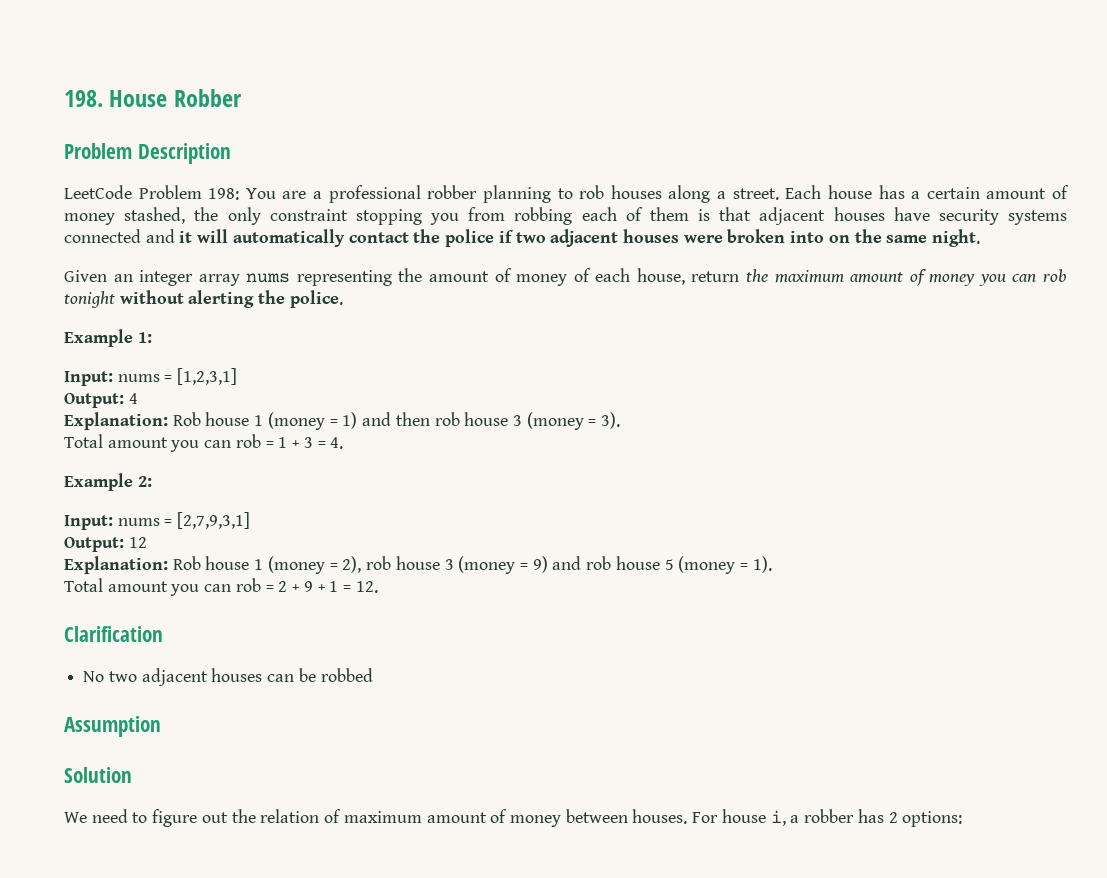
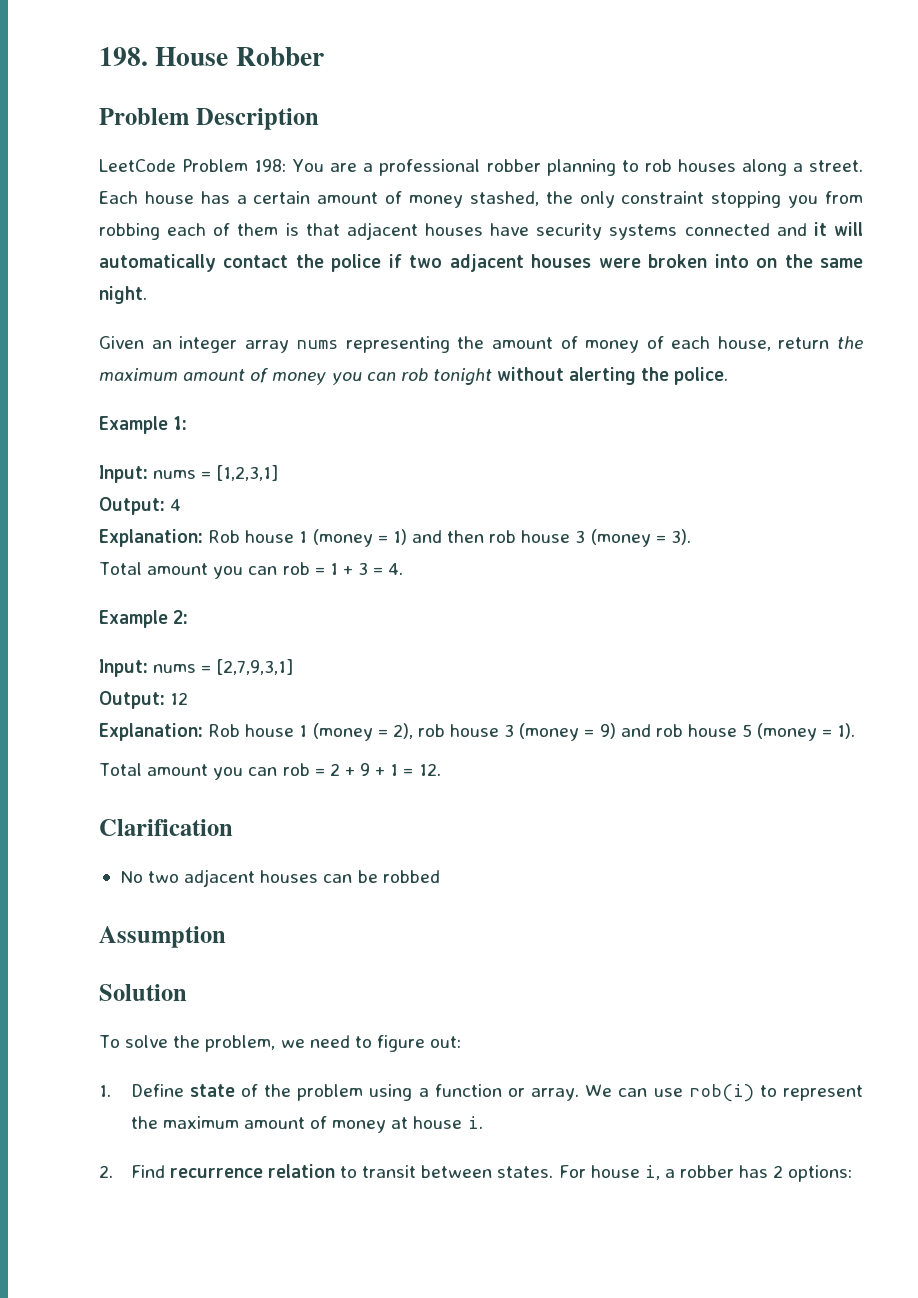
- We need to figure out the relation of maximum amount of money between houses.
+ To solve the problem, we need to figure out:
+ 1. Define state of the problem using a function or array. We can use rob(i) to represent the maximum amount of money at house i.
+ 2. Find recurrence relation to transit between states.

